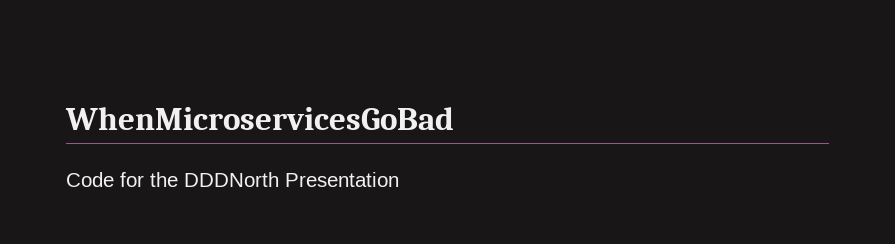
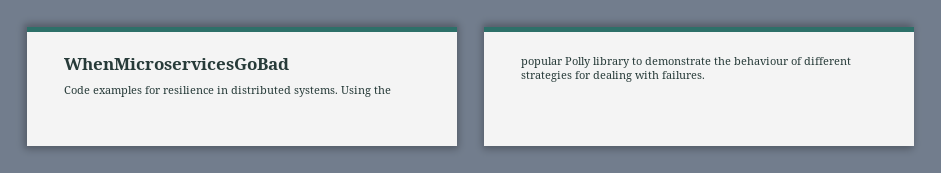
- Code for the DDDNorth Presentation
+ Code examples for resilience in distributed systems. Using the popular Polly library to demonstrate the behaviour of different strategies for dealing with failures.

